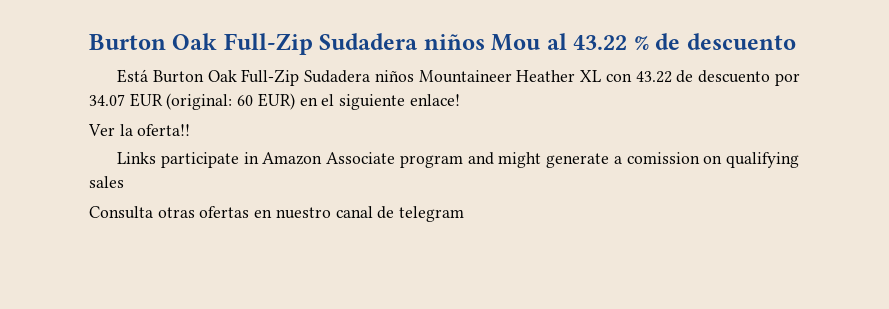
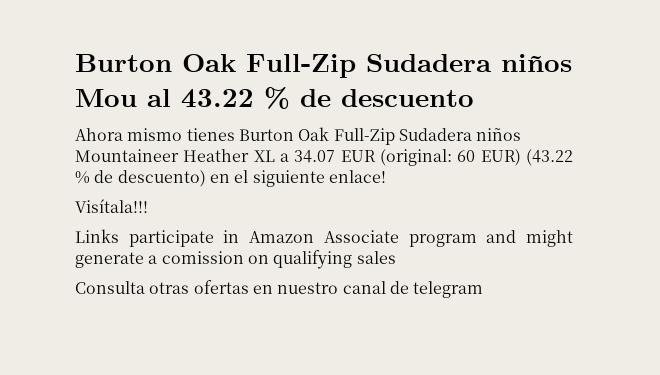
- Está Burton Oak Full-Zip Sudadera niños Mountaineer Heather XL con 43.22 de descuento por 34.07 EUR (original: 60 EUR) en el siguiente enlace!
+ Ahora mismo tienes Burton Oak Full-Zip Sudadera niños Mountaineer Heather XL a 34.07 EUR (original: 60 EUR) (43.22 % de descuento) en el siguiente enlace!
- Ver la oferta!!
+ Visítala!!!

